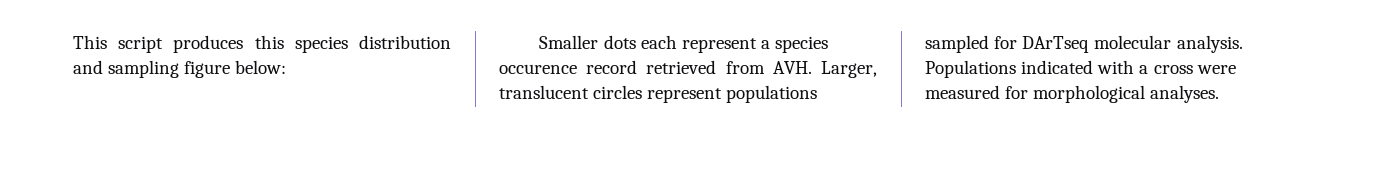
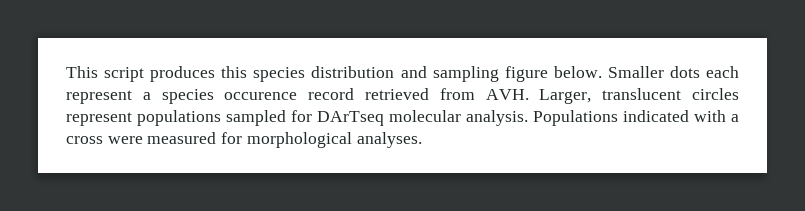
- This script produces this species distribution and sampling figure below:
- Smaller dots each represent a species occurence record retrieved from AVH. Larger, translucent circles represent populations sampled for DArTseq molecular analysis.
+ This script produces this species distribution and sampling figure below. Smaller dots each represent a species occurence record retrieved from AVH. Larger, translucent circles represent populations sampled for DArTseq molecular analysis.

